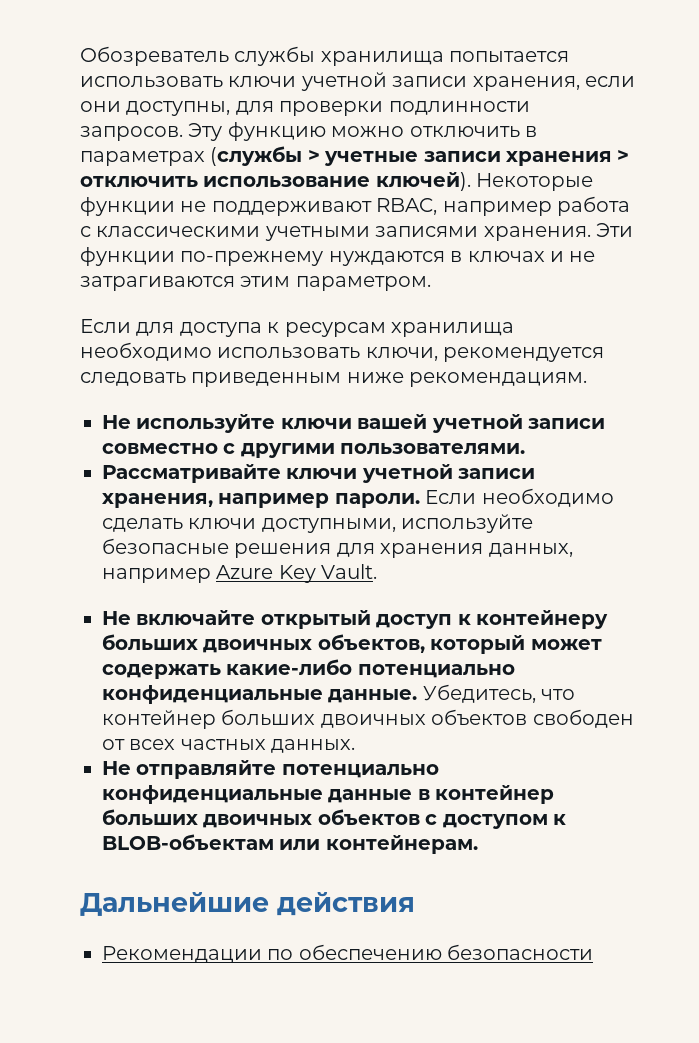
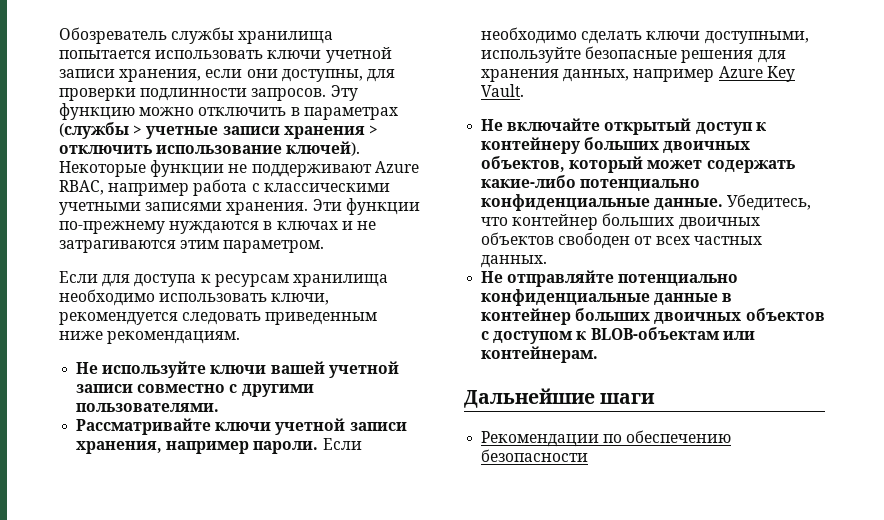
- Некоторые функции не поддерживают RBAC, например работа с классическими учетными записями хранения.
+ Некоторые функции не поддерживают Azure RBAC, например работа с классическими учетными записями хранения.
- Дальнейшие действия
+ Дальнейшие шаги

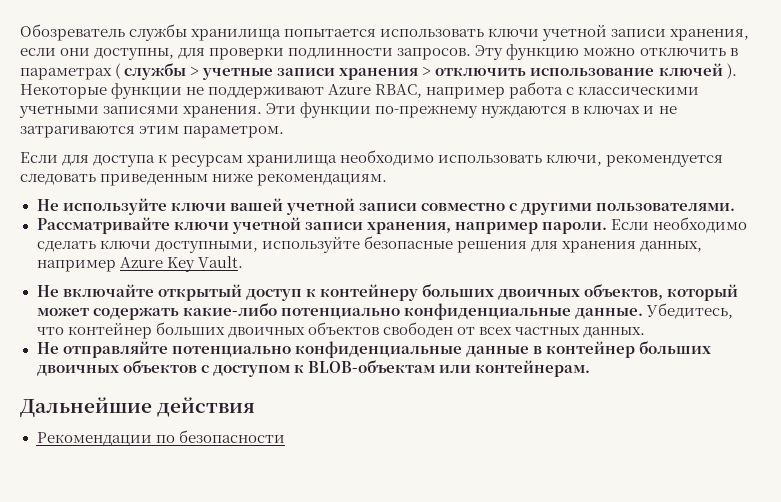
- Эту функцию можно отключить в параметрах (службы > учетные записи хранения > отключить использование ключей).
+ Эту функцию можно отключить в параметрах ( службы > учетные записи хранения > отключить использование ключей ).
- Дальнейшие шаги
+ Дальнейшие действия
- Рекомендации по обеспечению безопасности
+ Рекомендации по безопасности

